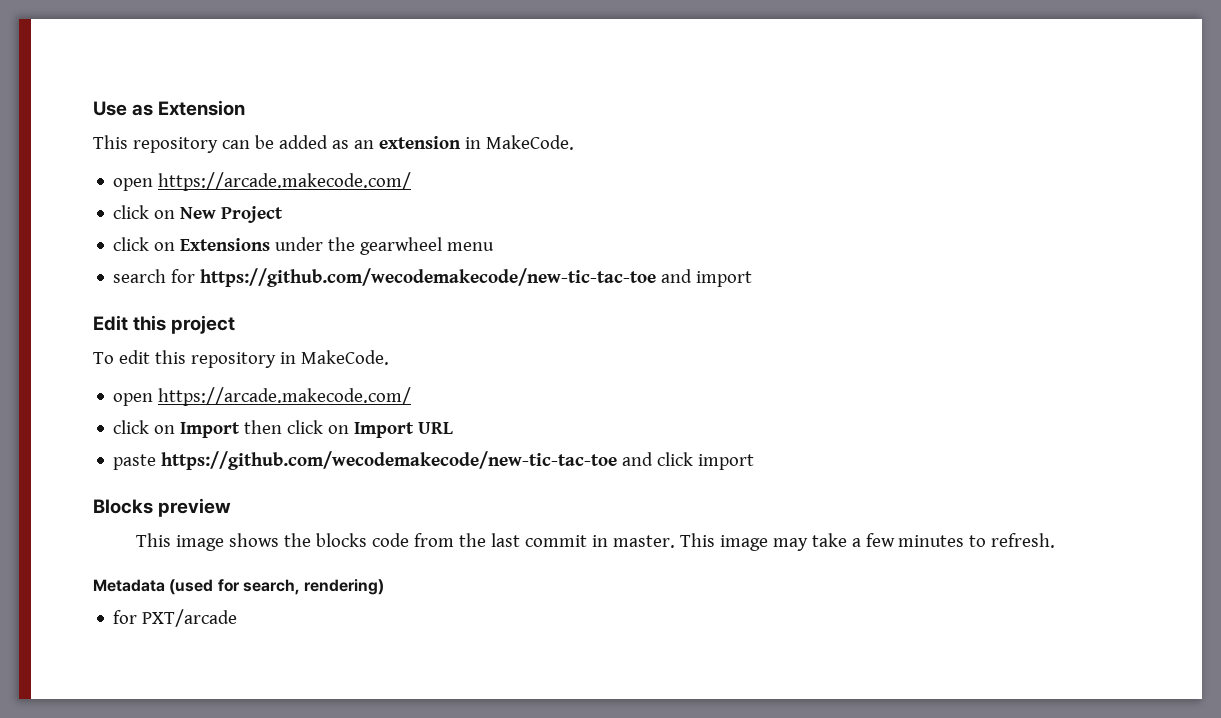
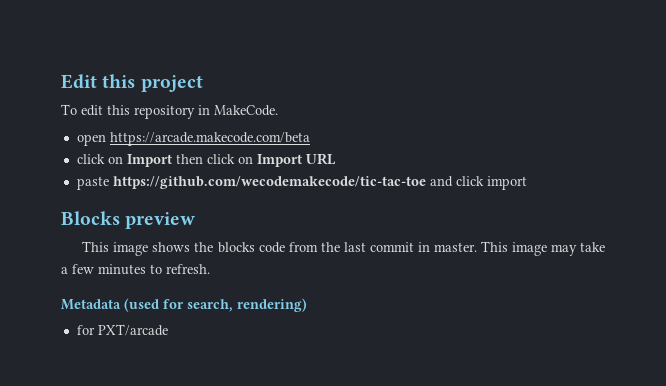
- Use as Extension
- This repository can be added as an extension in MakeCode.
- open https://arcade.makecode.com/
- click on New Project
- click on Extensions under the gearwheel menu
- search for https://github.com/wecodemakecode/new-tic-tac-toe and import
  To edit this repository in MakeCode.
- open https://arcade.makecode.com/
+ open https://arcade.makecode.com/beta
- paste https://github.com/wecodemakecode/new-tic-tac-toe and click import
+ paste https://github.com/wecodemakecode/tic-tac-toe and click import

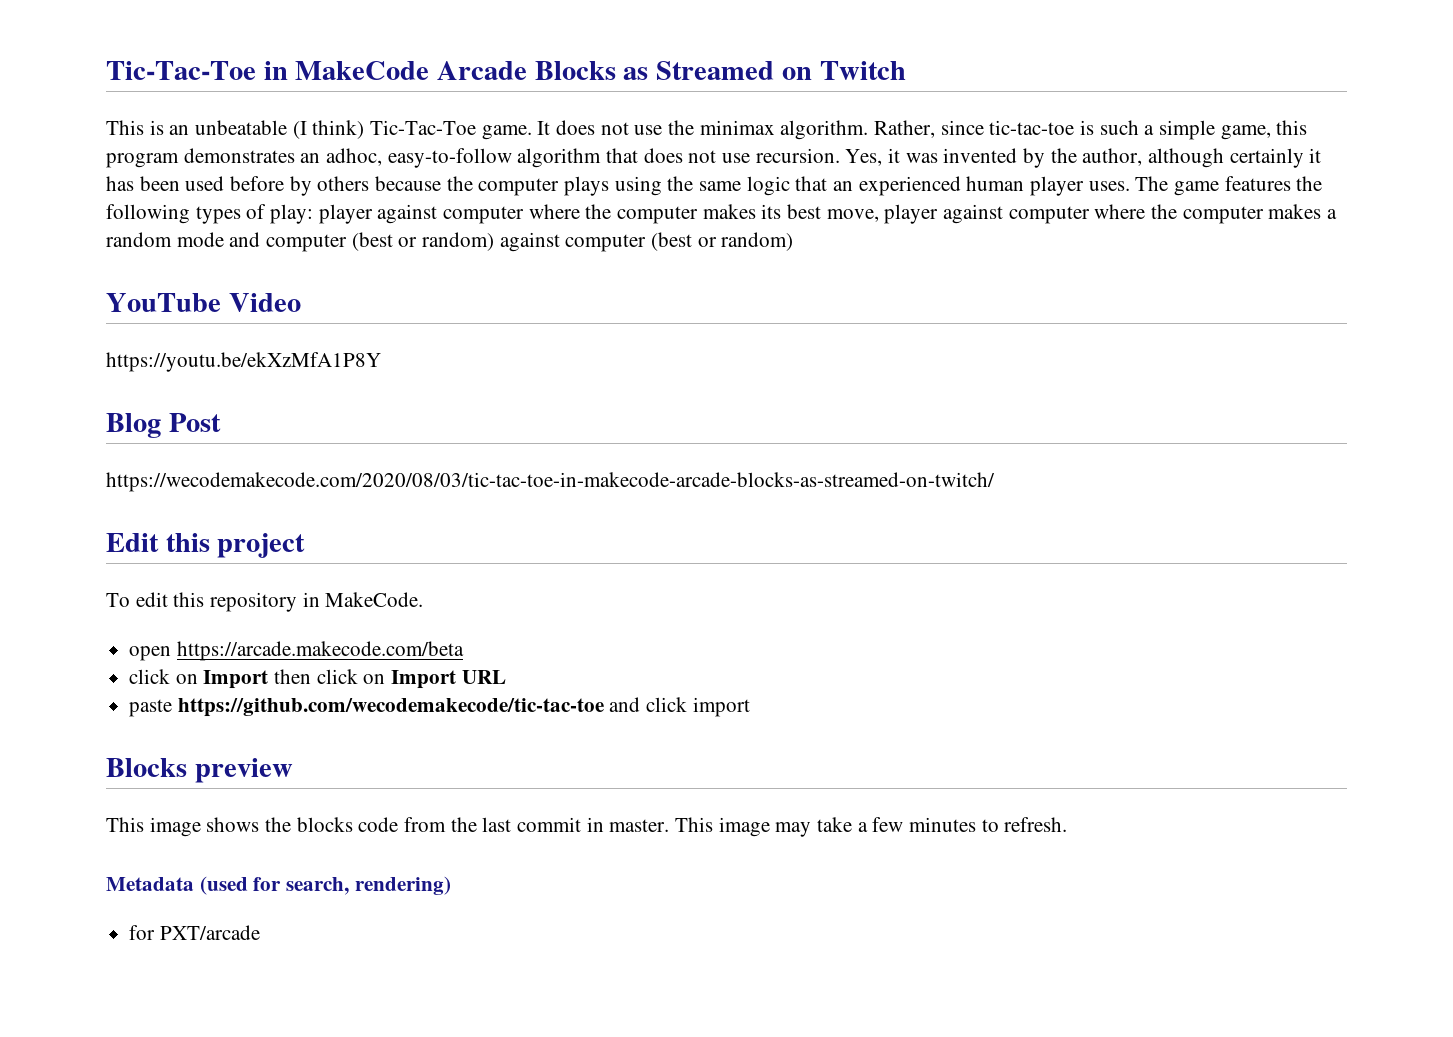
+ Tic-Tac-Toe in MakeCode Arcade Blocks as Streamed on Twitch
+ This is an unbeatable (I think) Tic-Tac-Toe game. It does not use the minimax algorithm. Rather, since tic-tac-toe is such a simple game, this program demonstrates an adhoc, easy-to-follow algorithm that does not use recursion. Yes, it was invented by the author, although certainly it has been used before by others because the computer plays using the same logic that an experienced human player uses. The game features the following types of play: player against computer where the computer makes its best move, player against computer where the computer makes a random mode and computer (best or random) against computer (best or random)
+ YouTube Video
+ https://youtu.be/ekXzMfA1P8Y
+ Blog Post
+ https://wecodemakecode.com/2020/08/03/tic-tac-toe-in-makecode-arcade-blocks-as-streamed-on-twitch/

